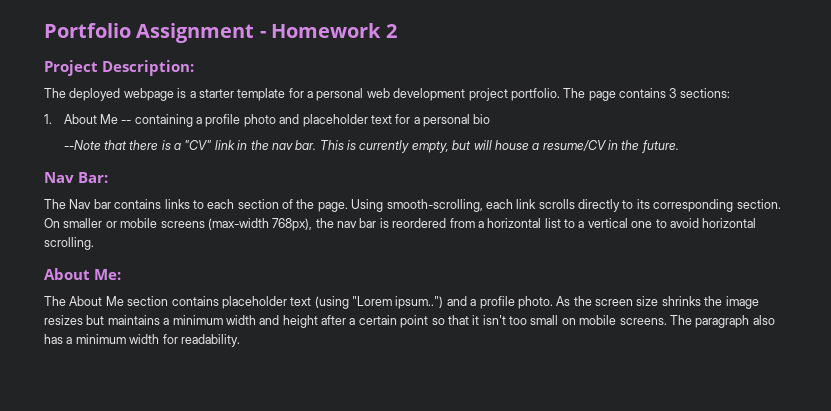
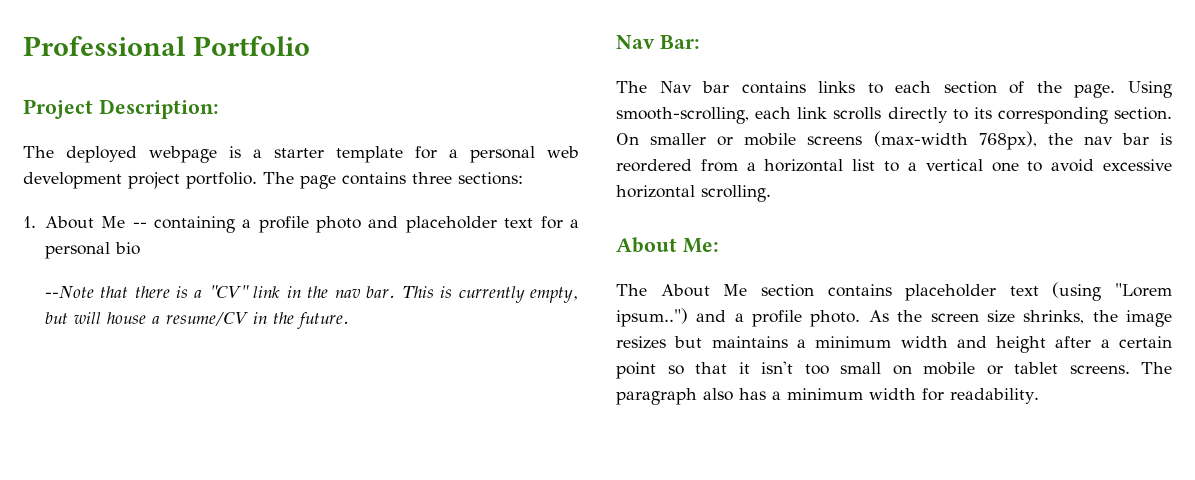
- Portfolio Assignment - Homework 2
+ Professional Portfolio
- The page contains 3 sections:
+ The page contains three sections:
- On smaller or mobile screens (max-width 768px), the nav bar is reordered from a horizontal list to a vertical one to avoid horizontal scrolling.
+ On smaller or mobile screens (max-width 768px), the nav bar is reordered from a horizontal list to a vertical one to avoid excessive horizontal scrolling.
- As the screen size shrinks the image resizes but maintains a minimum width and height after a certain point so that it isn't too small on mobile screens.
+ As the screen size shrinks, the image resizes but maintains a minimum width and height after a certain point so that it isn't too small on mobile or tablet screens.

